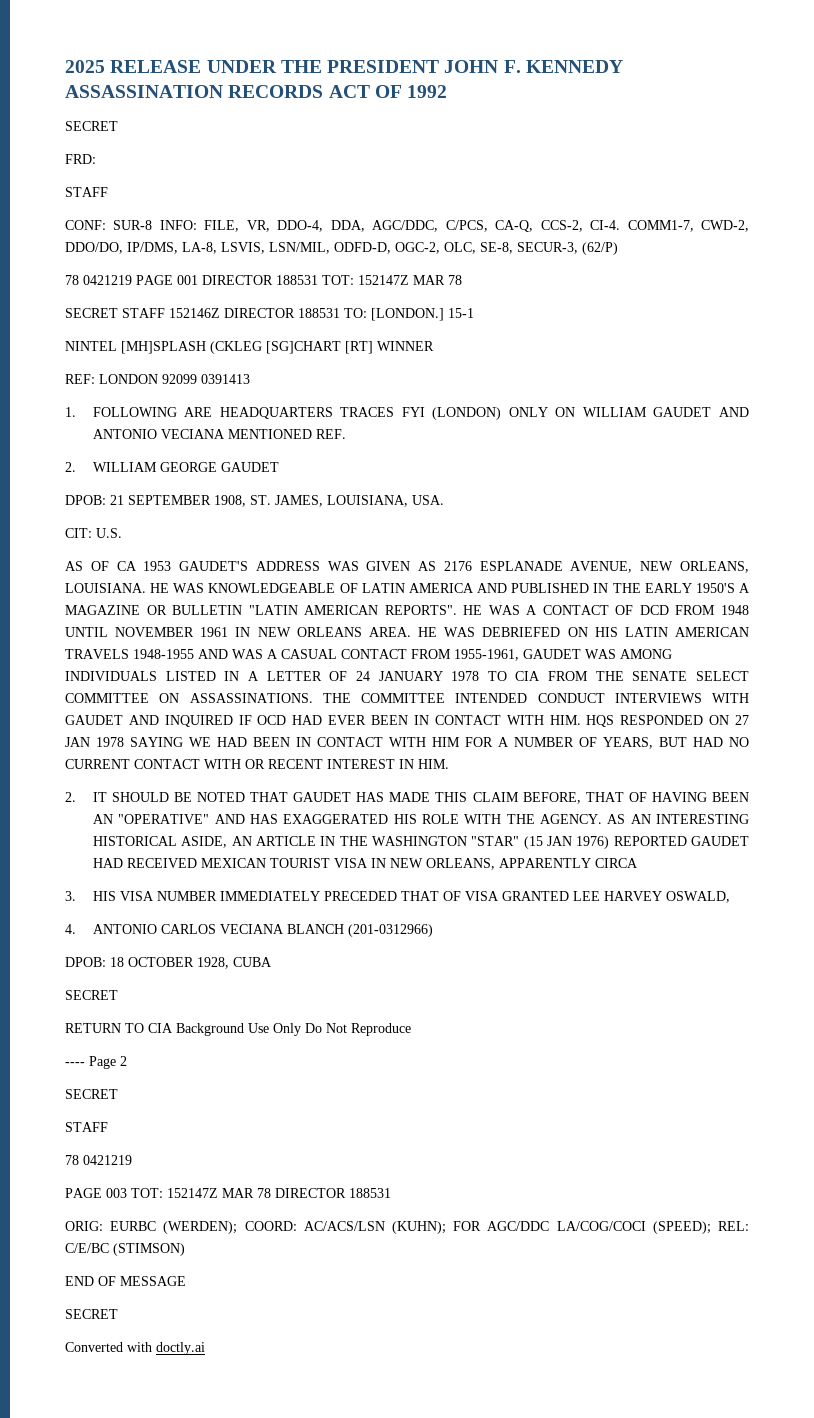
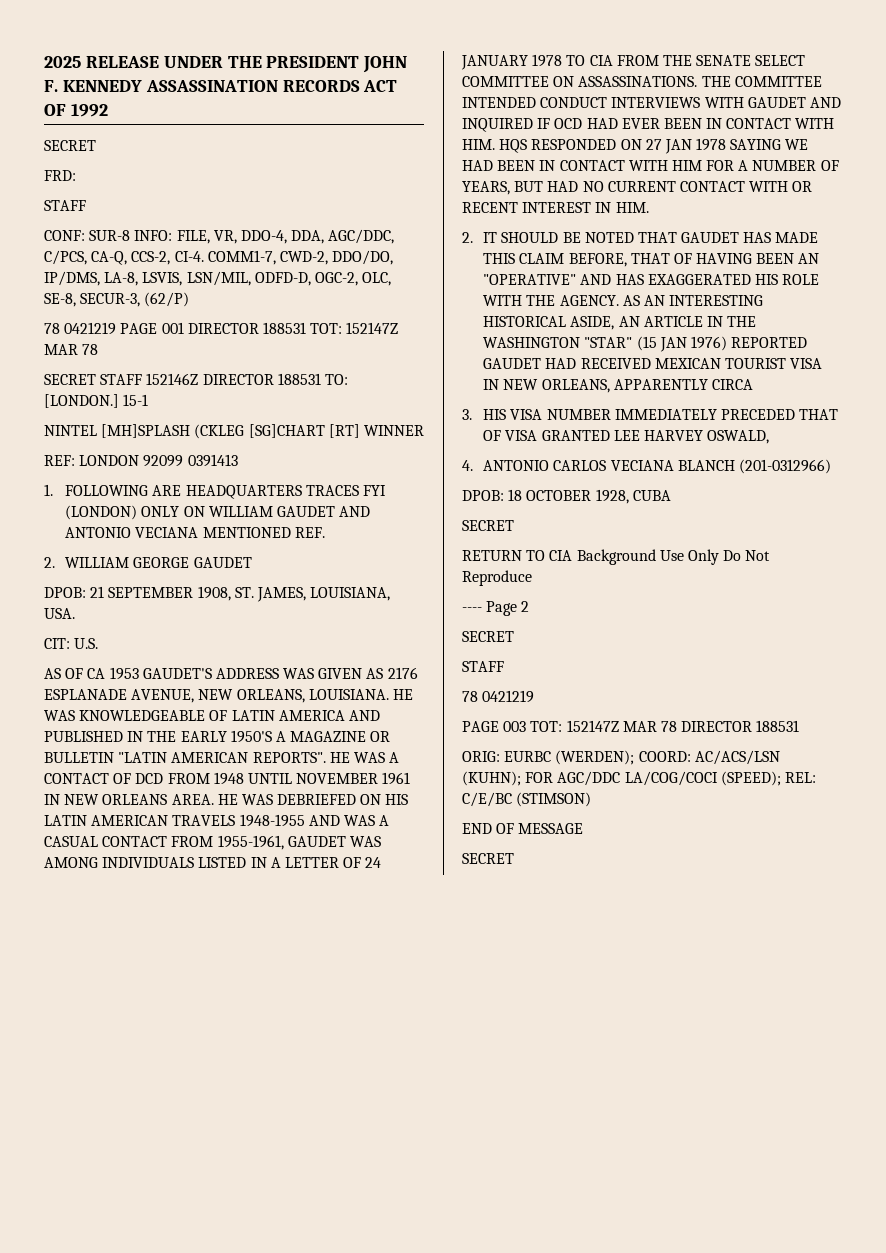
- Converted with doctly.ai

